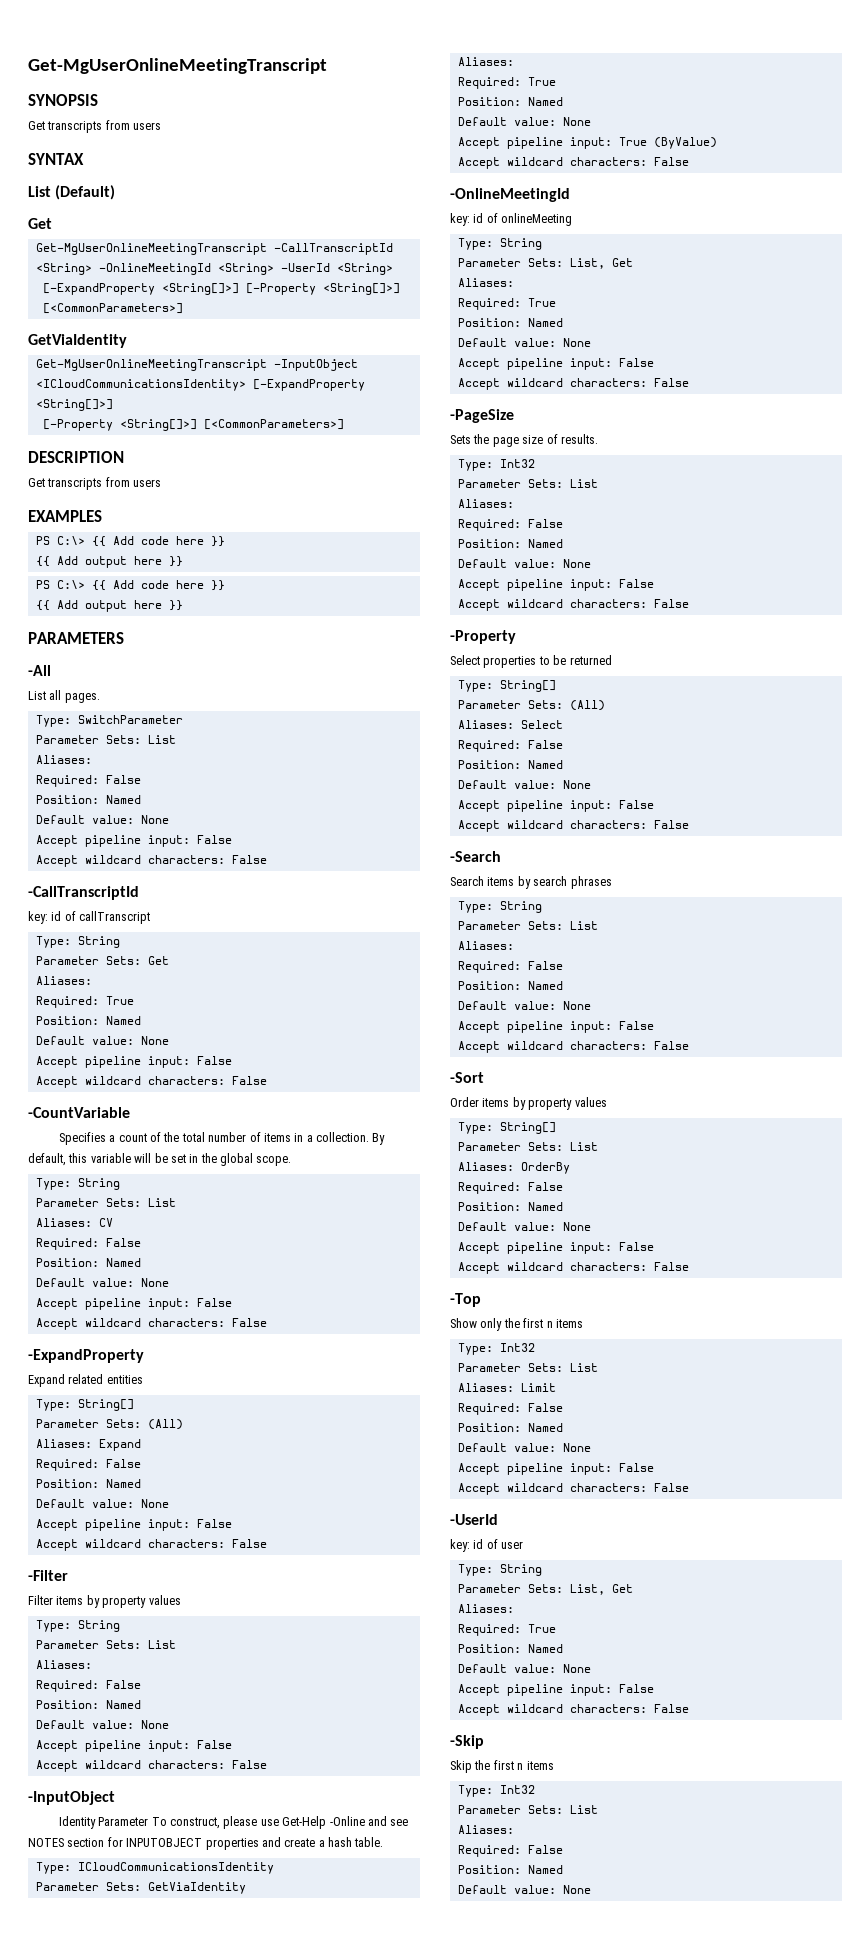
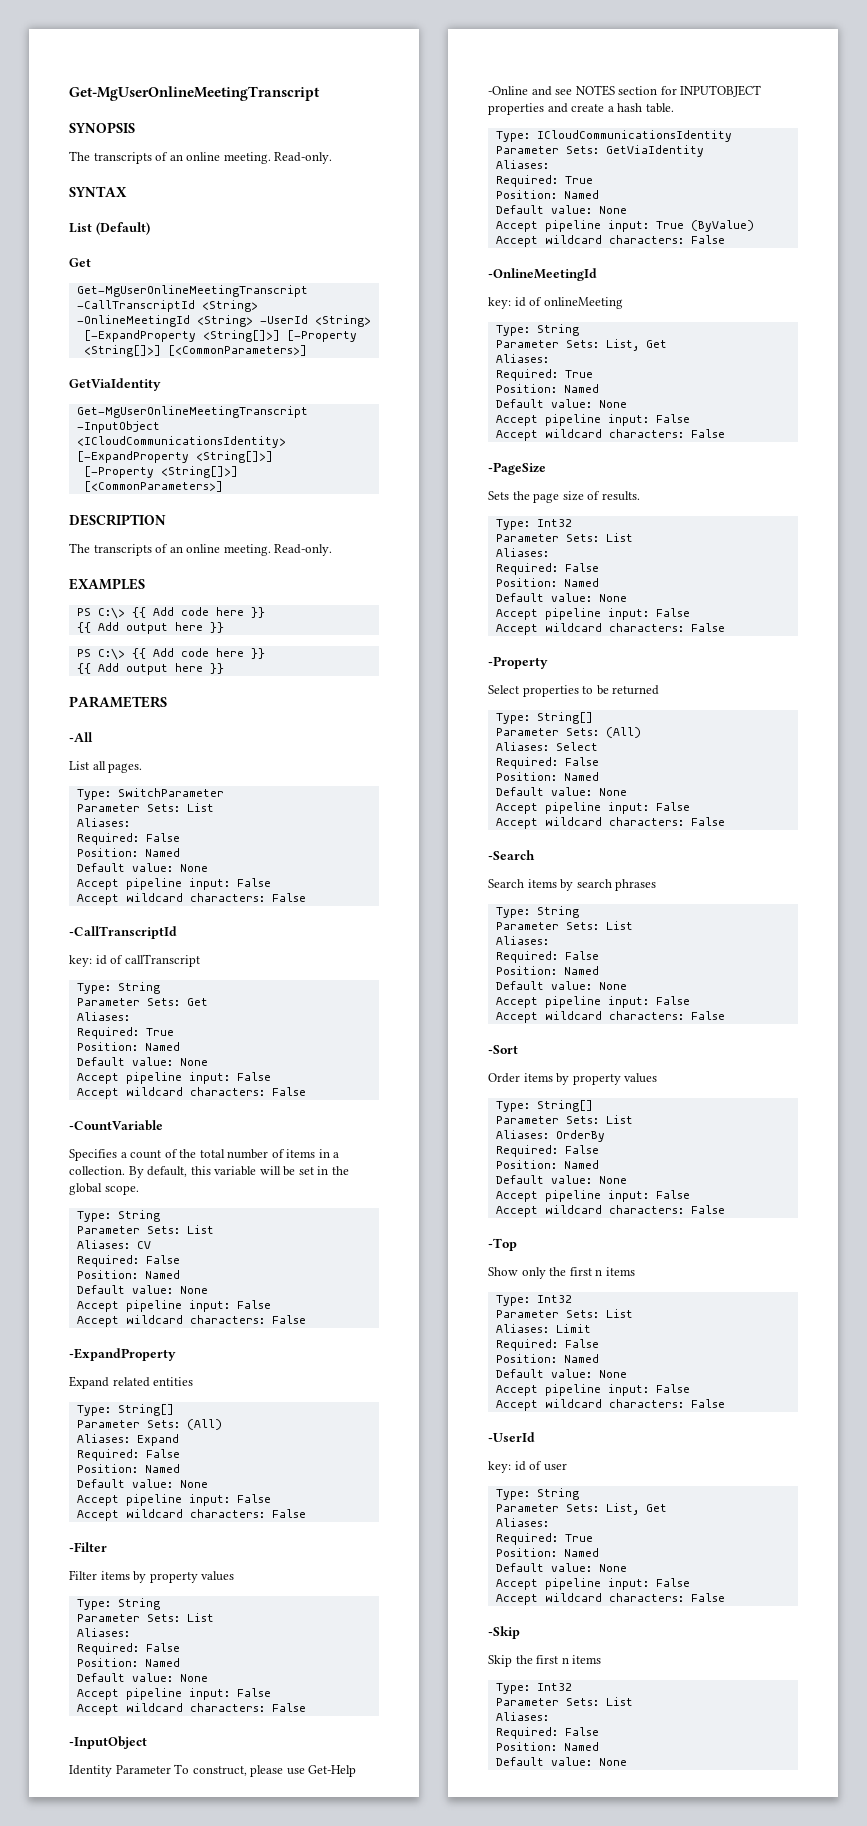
  SYNOPSIS
- Get transcripts from users
+ The transcripts of an online meeting. Read-only.
  DESCRIPTION
- Get transcripts from users
+ The transcripts of an online meeting. Read-only.

